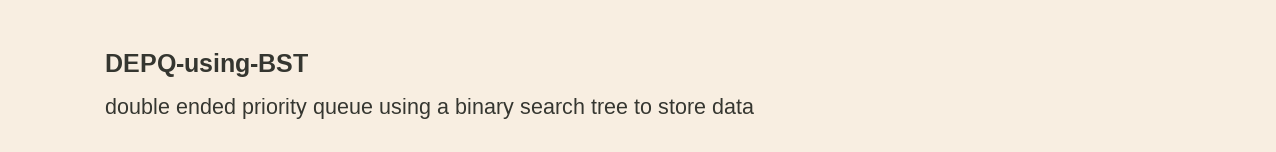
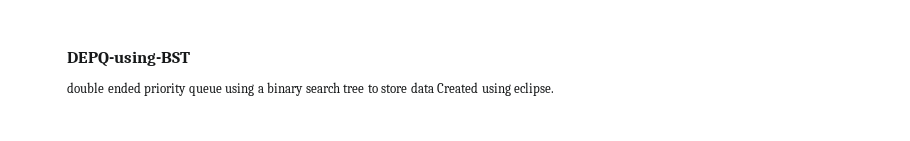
- double ended priority queue using a binary search tree to store data
+ double ended priority queue using a binary search tree to store data Created using eclipse.

